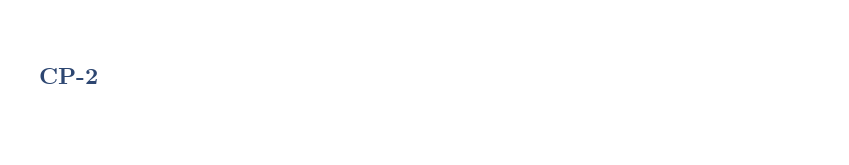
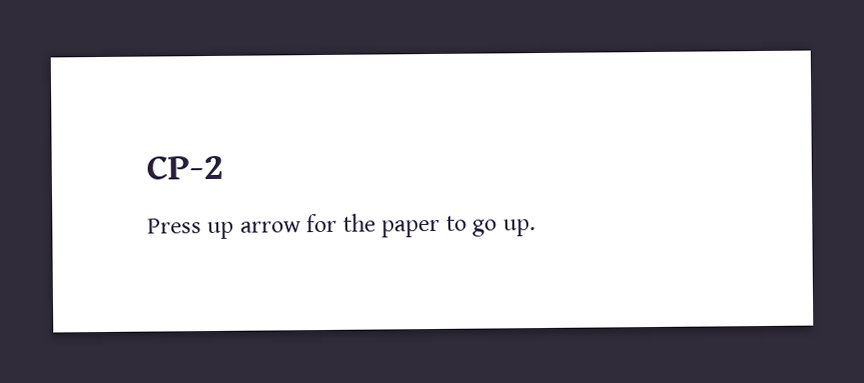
+ Press up arrow for the paper to go up.

